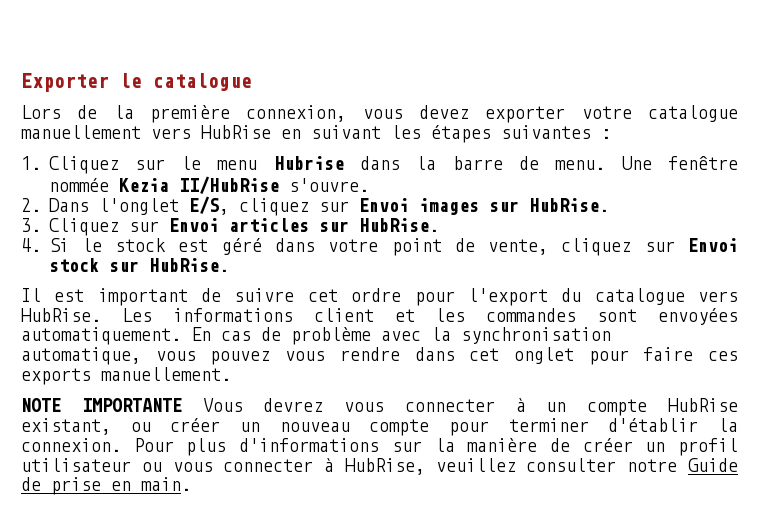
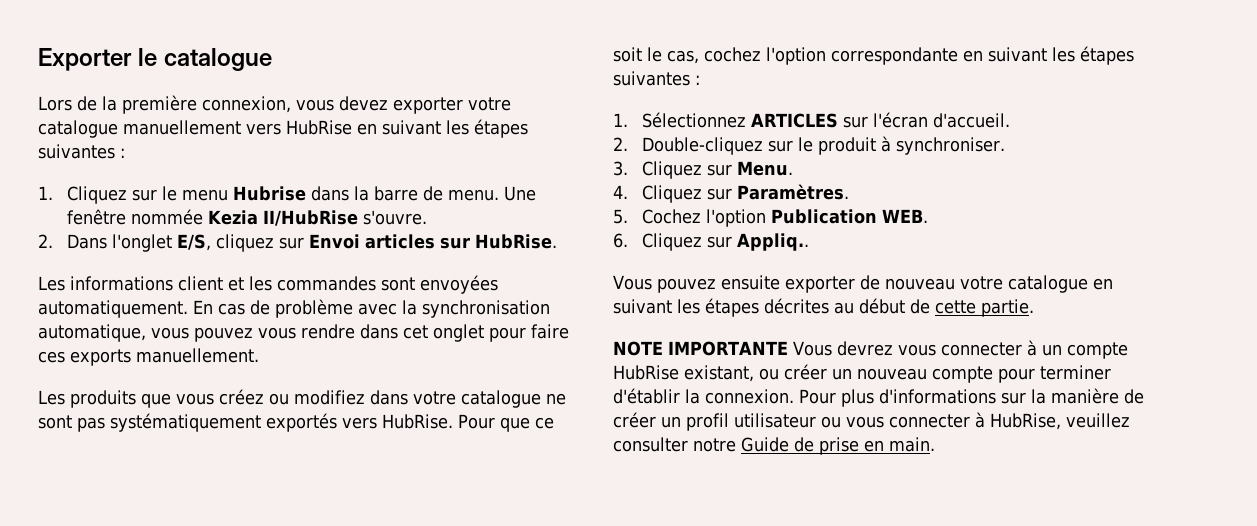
- 2. Dans l'onglet E/S, cliquez sur Envoi images sur HubRise.
- 3. Cliquez sur Envoi articles sur HubRise.
- 4. Si le stock est géré dans votre point de vente, cliquez sur Envoi stock sur HubRise.
- Il est important de suivre cet ordre pour l'export du catalogue vers HubRise. Les informations client et les commandes sont envoyées automatiquement.
+ 2. Dans l'onglet E/S, cliquez sur Envoi articles sur HubRise.
+ Les informations client et les commandes sont envoyées automatiquement.
+ Les produits que vous créez ou modifiez dans votre catalogue ne sont pas systématiquement exportés vers HubRise. Pour que ce soit le cas, cochez l'option correspondante en suivant les étapes suivantes :
+ 1. Sélectionnez ARTICLES sur l'écran d'accueil.
+ 2. Double-cliquez sur le produit à synchroniser.
+ 3. Cliquez sur Menu.
+ 4. Cliquez sur Paramètres.
+ 5. Cochez l'option Publication WEB.
+ 6. Cliquez sur Appliq..
+ Vous pouvez ensuite exporter de nouveau votre catalogue en suivant les étapes décrites au début de cette partie.

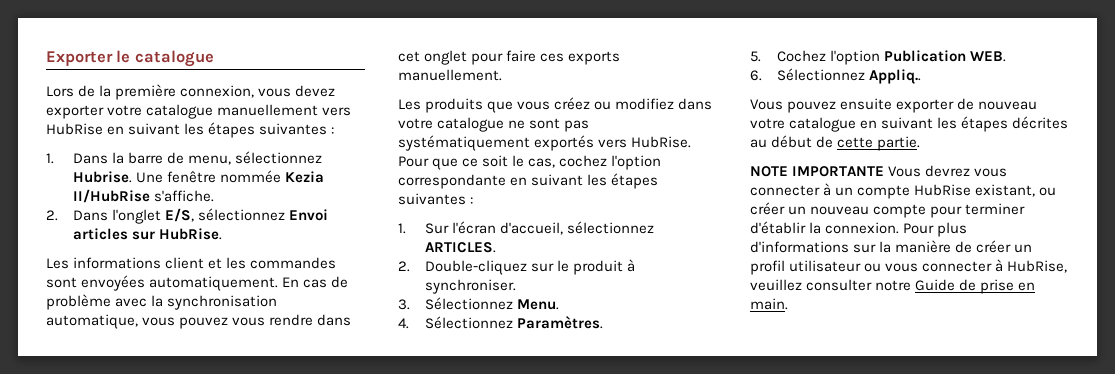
- 1. Cliquez sur le menu Hubrise dans la barre de menu.
+ 1. Dans la barre de menu, sélectionnez Hubrise.
- Une fenêtre nommée Kezia II/HubRise s'ouvre.
+ Une fenêtre nommée Kezia II/HubRise s'affiche.
- 2. Dans l'onglet E/S, cliquez sur Envoi articles sur HubRise.
+ 2. Dans l'onglet E/S, sélectionnez Envoi articles sur HubRise.
- 1. Sélectionnez ARTICLES sur l'écran d'accueil.
+ 1. Sur l'écran d'accueil, sélectionnez ARTICLES.
- 3. Cliquez sur Menu.
+ 3. Sélectionnez Menu.
- 4. Cliquez sur Paramètres.
+ 4. Sélectionnez Paramètres.
- 6. Cliquez sur Appliq..
+ 6. Sélectionnez Appliq..

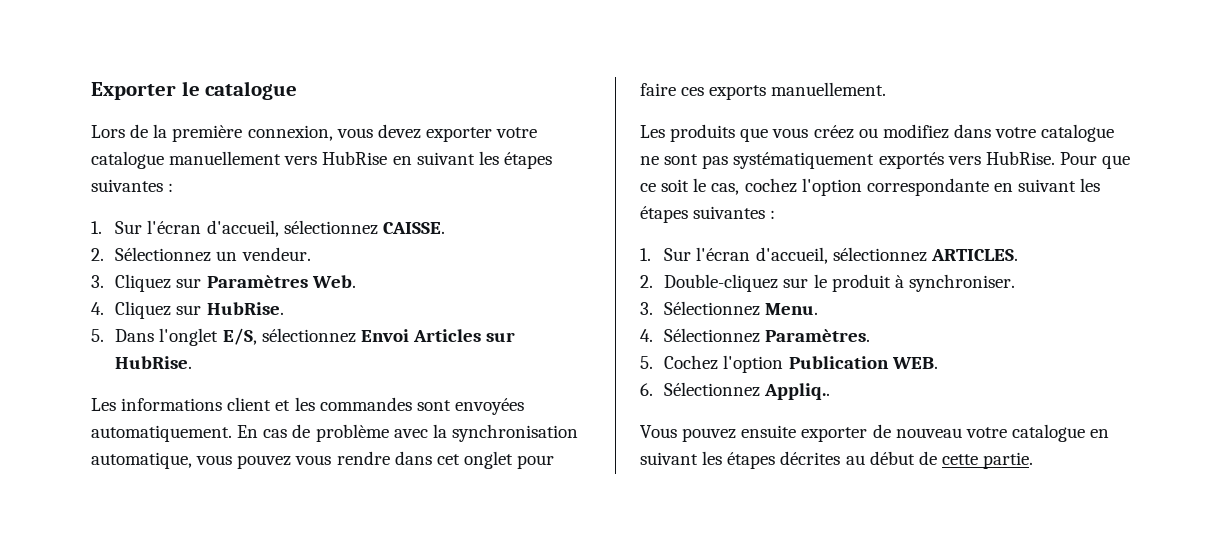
- 1. Dans la barre de menu, sélectionnez Hubrise. Une fenêtre nommée Kezia II/HubRise s'affiche.
- 2. Dans l'onglet E/S, sélectionnez Envoi articles sur HubRise.
+ 1. Sur l'écran d'accueil, sélectionnez CAISSE.
+ 2. Sélectionnez un vendeur.
+ 3. Cliquez sur Paramètres Web.
+ 4. Cliquez sur HubRise.
+ 5. Dans l'onglet E/S, sélectionnez Envoi Articles sur HubRise.
- NOTE IMPORTANTE Vous devrez vous connecter à un compte HubRise existant, ou créer un nouveau compte pour terminer d'établir la connexion. Pour plus d'informations sur la manière de créer un profil utilisateur ou vous connecter à HubRise, veuillez consulter notre Guide de prise en main.

